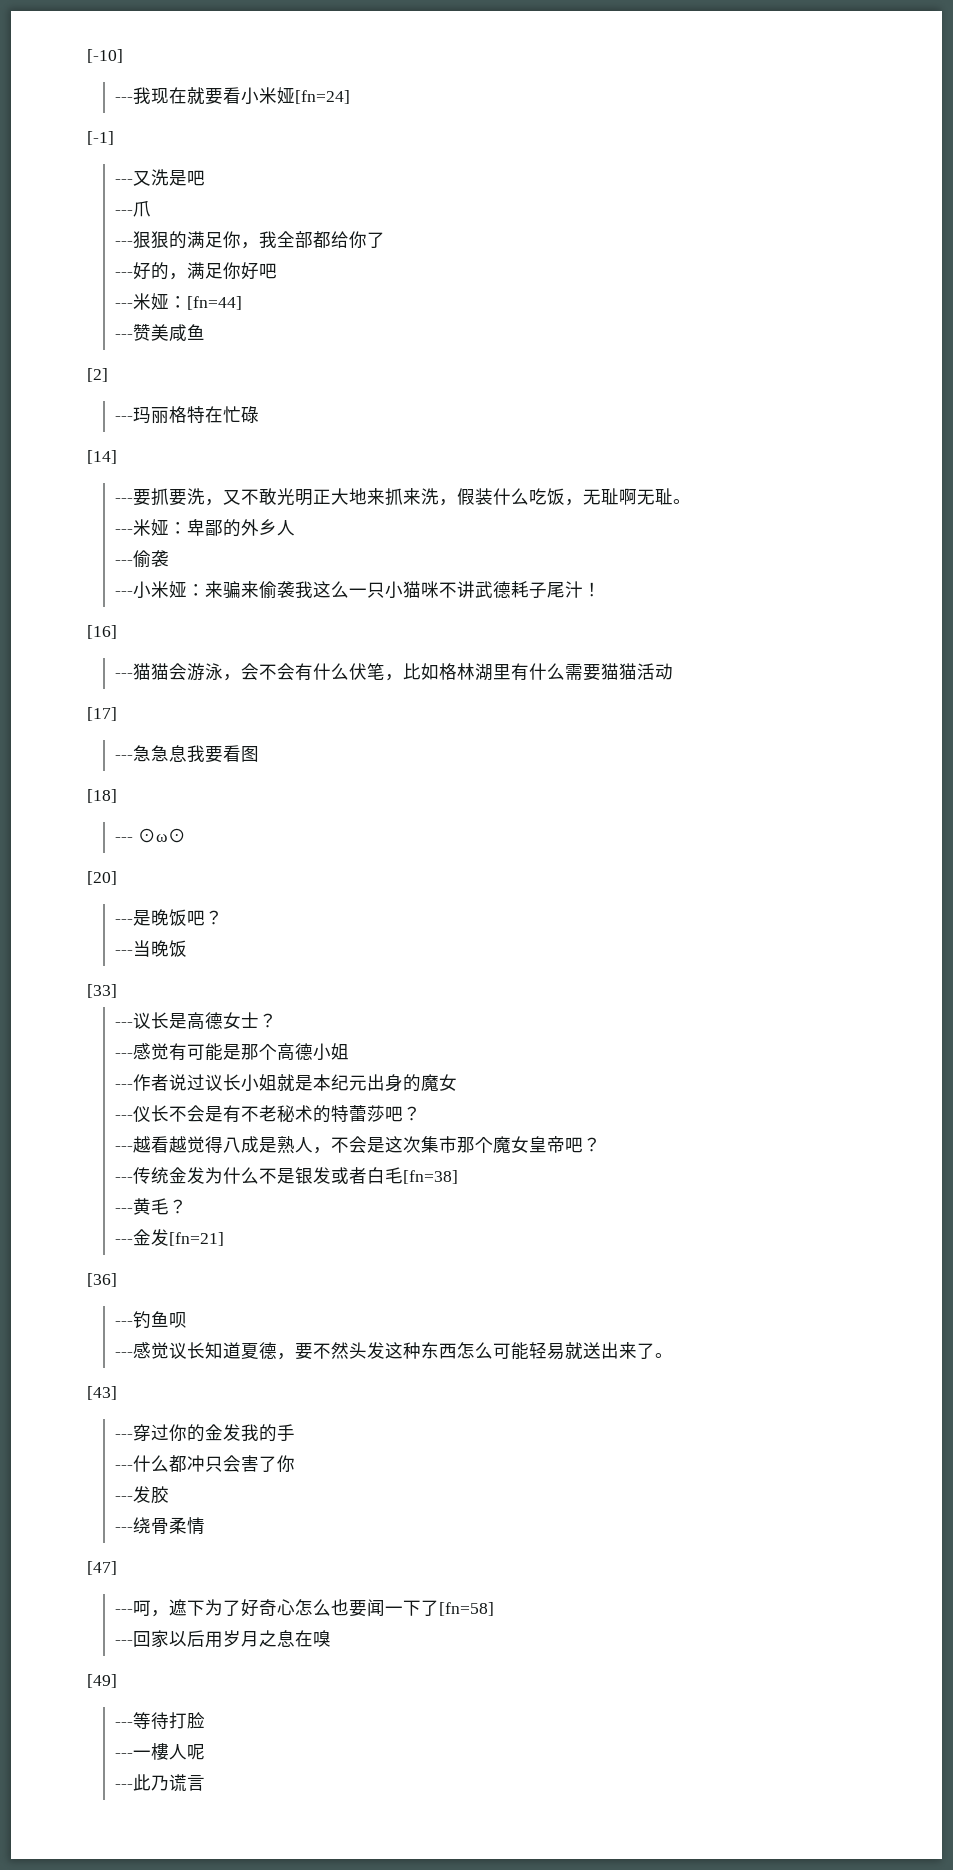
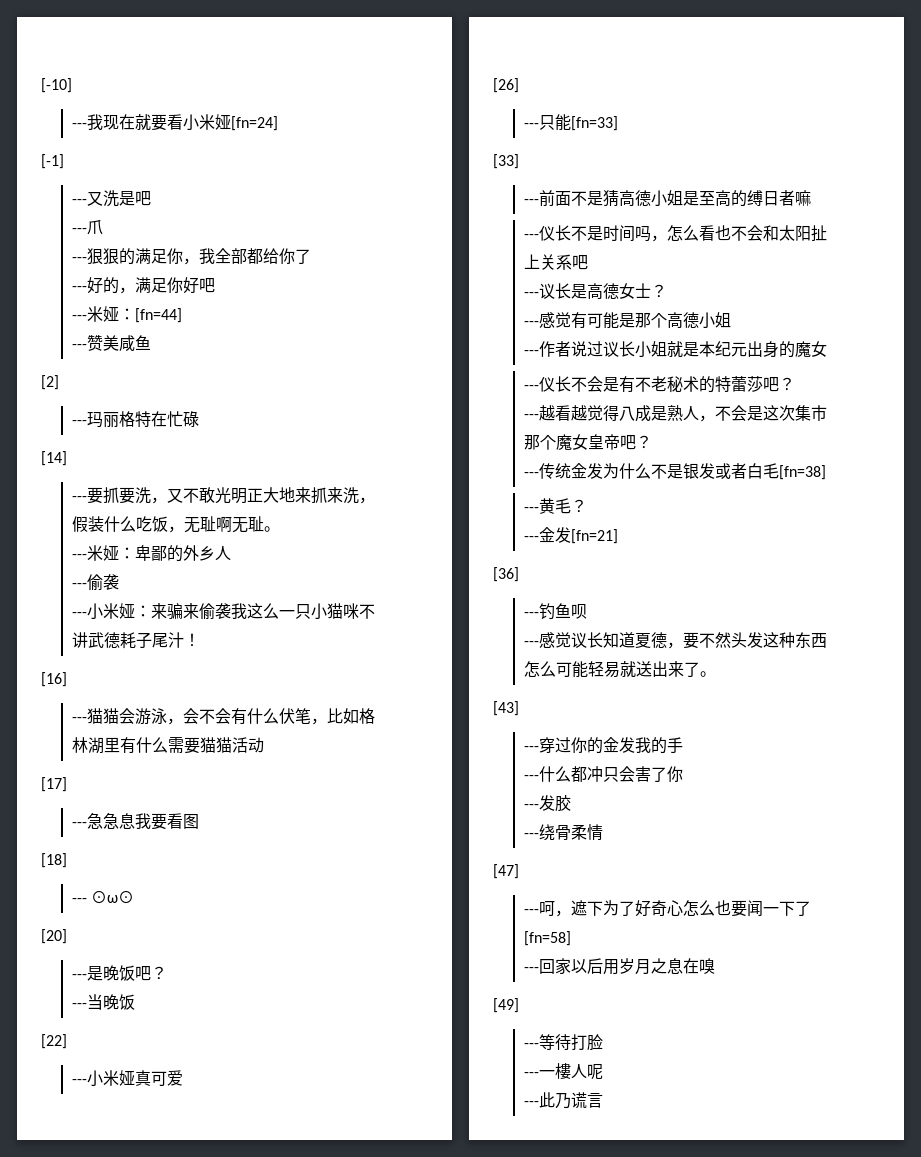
+ [22]
+ ---小米娅真可爱
+ [26]
+ ---只能[fn=33]
  [33]
+ ---前面不是猜高德小姐是至高的缚日者嘛
+ ---仪长不是时间吗，怎么看也不会和太阳扯上关系吧

